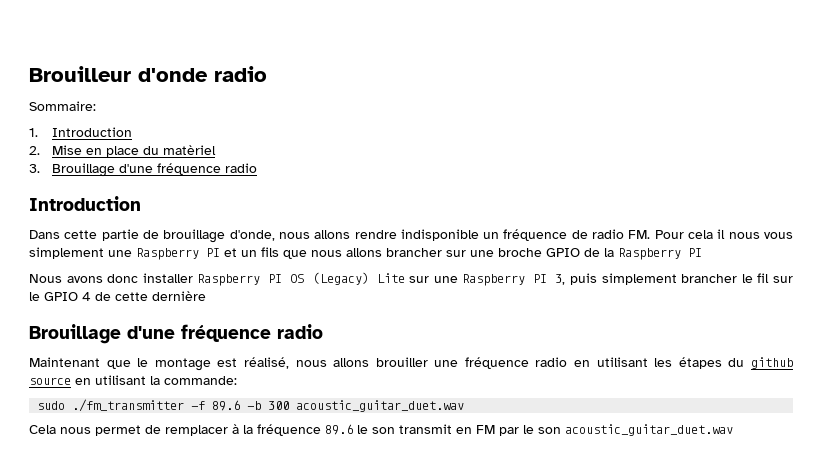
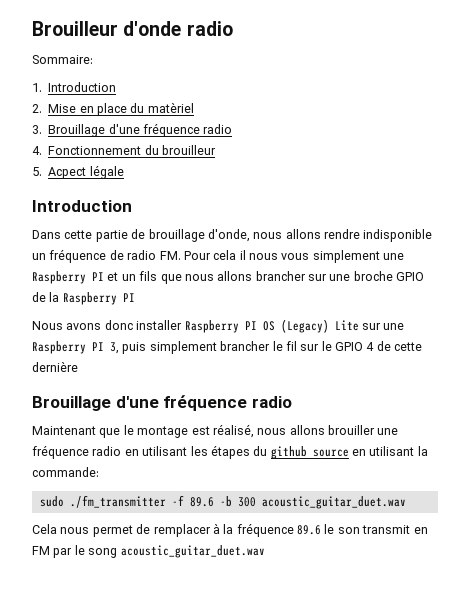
+ 4. Fonctionnement du brouilleur
+ 5. Acpect légale
- Cela nous permet de remplacer à la fréquence 89.6 le son transmit en FM par le son acoustic_guitar_duet.wav
+ Cela nous permet de remplacer à la fréquence 89.6 le son transmit en FM par le song acoustic_guitar_duet.wav

